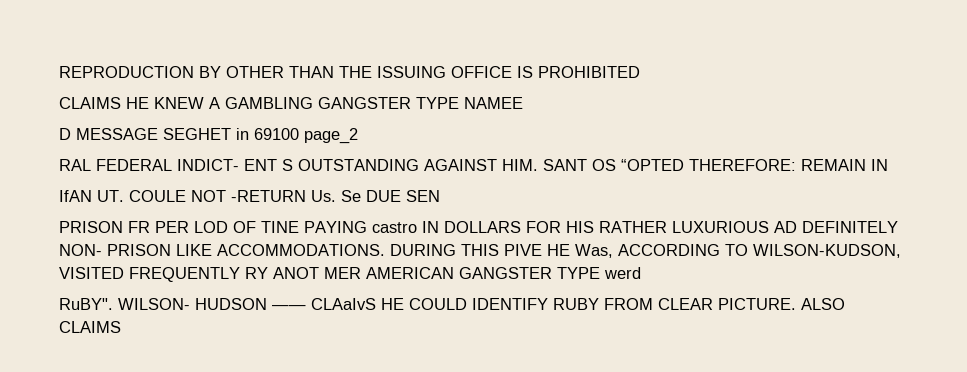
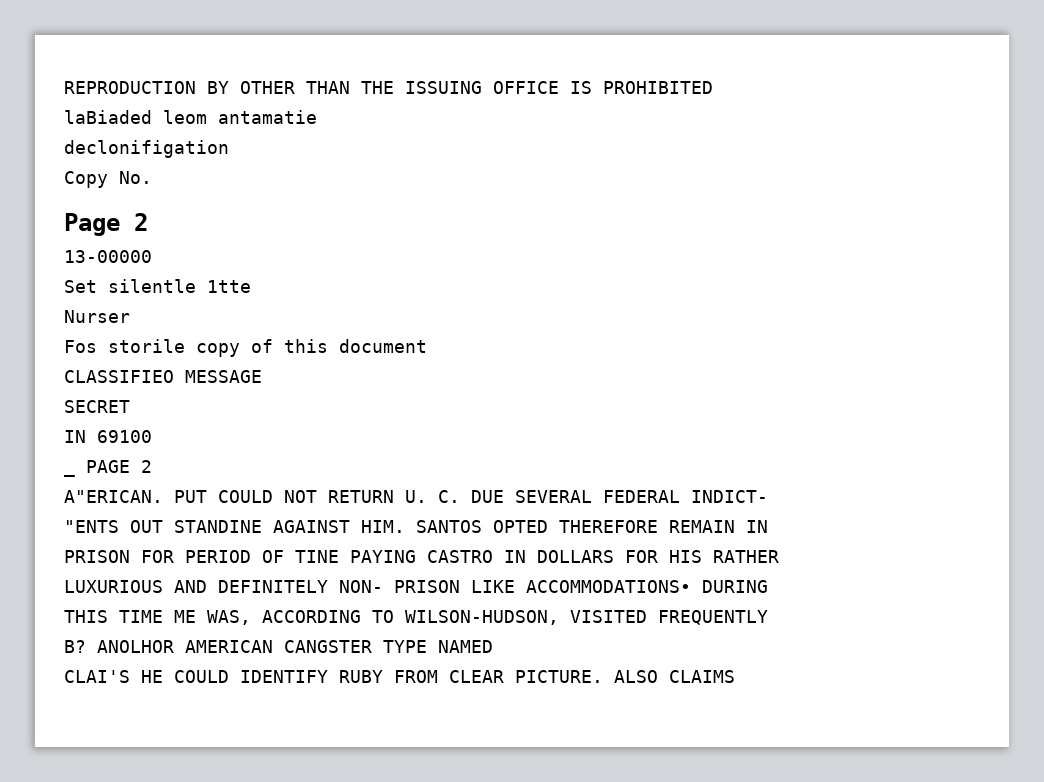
- CLAIMS HE KNEW A GAMBLING GANGSTER TYPE NAMEE
- D MESSAGE SEGHET in 69100 page_2
- RAL FEDERAL INDICT- ENT S OUTSTANDING AGAINST HIM. SANT OS “OPTED THEREFORE: REMAIN IN
- IfAN UT. COULE NOT -RETURN Us. Se DUE SEN
- PRISON FR PER LOD OF TINE PAYING castro IN DOLLARS FOR HIS RATHER LUXURIOUS AD DEFINITELY NON- PRISON LIKE ACCOMMODATIONS. DURING THIS PIVE HE Was, ACCORDING TO WILSON-KUDSON, VISITED FREQUENTLY RY ANOT MER AMERICAN GANGSTER TYPE werd
- RuBY". WILSON- HUDSON —— CLAaIvS HE COULD IDENTIFY RUBY FROM CLEAR PICTURE.
+ laBiaded leom antamatie
+ declonifigation
+ Copy No.
+ Page 2
+ 13-00000
+ Set silentle 1tte
+ Nurser
+ Fos storile copy of this document
+ CLASSIFIEO MESSAGE
+ SECRET
+ IN 69100
+ _ PAGE 2
+ A"ERICAN. PUT COULD NOT RETURN U. C. DUE SEVERAL FEDERAL INDICT-
+ "ENTS OUT STANDINE AGAINST HIM. SANTOS OPTED THEREFORE REMAIN IN
+ PRISON FOR PERIOD OF TINE PAYING CASTRO IN DOLLARS FOR HIS RATHER
+ LUXURIOUS AND DEFINITELY NON- PRISON LIKE ACCOMMODATIONS• DURING
+ THIS TIME ME WAS, ACCORDING TO WILSON-HUDSON, VISITED FREQUENTLY
+ B? ANOLHOR AMERICAN CANGSTER TYPE NAMED
+ CLAI'S HE COULD IDENTIFY RUBY FROM CLEAR PICTURE.

